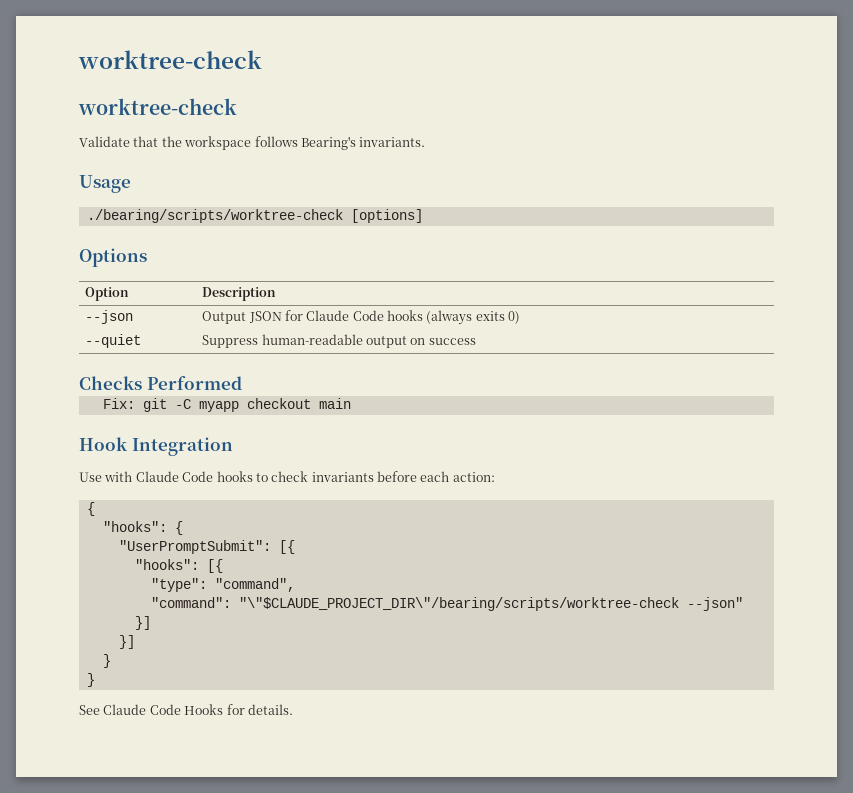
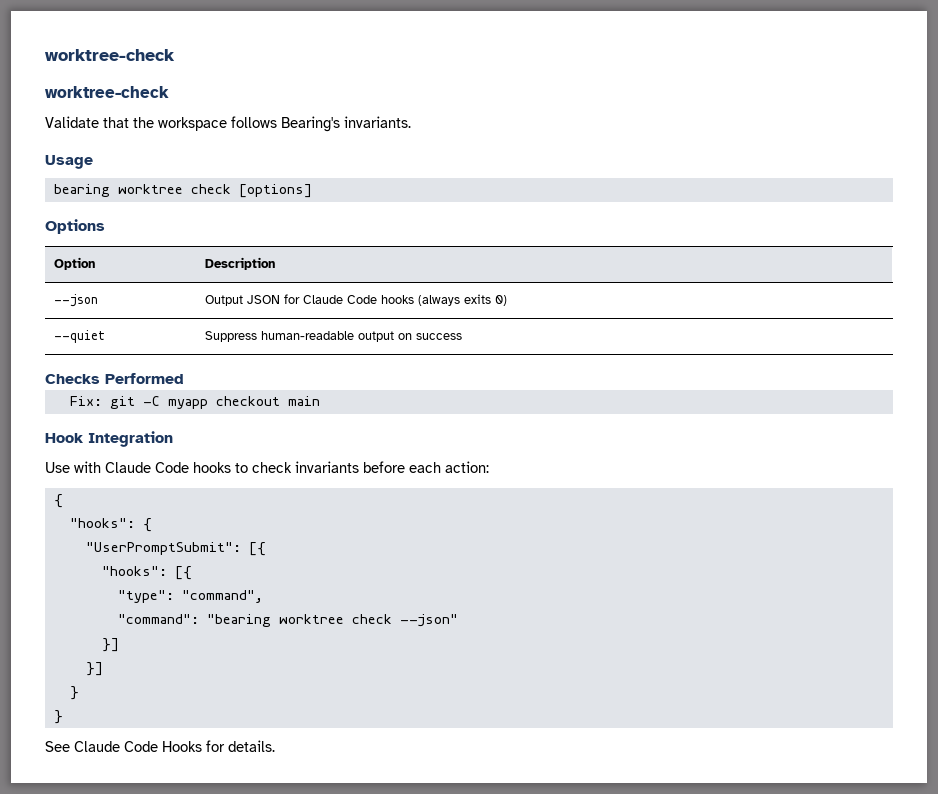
- ./bearing/scripts/worktree-check [options]
+ bearing worktree check [options]
- "command": "\"$CLAUDE_PROJECT_DIR\"/bearing/scripts/worktree-check --json"
+ "command": "bearing worktree check --json"

